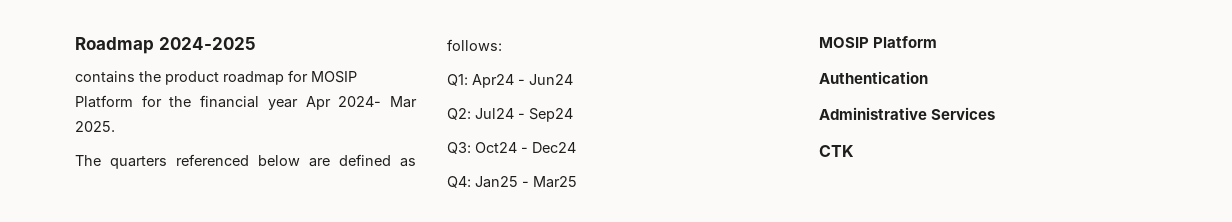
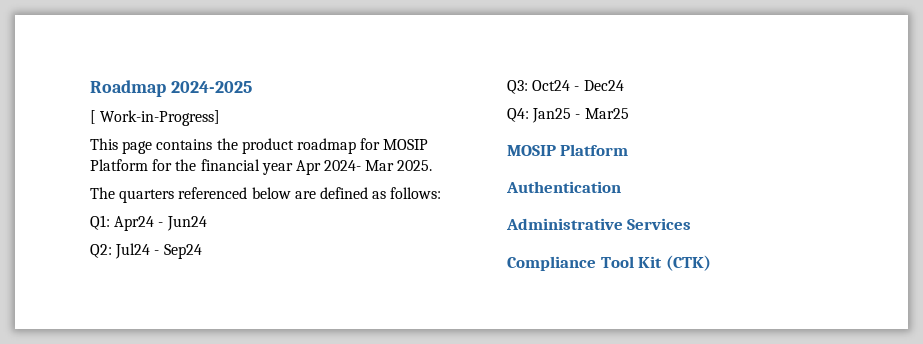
- contains the product roadmap for MOSIP Platform for the financial year Apr 2024- Mar 2025.
+ [ Work-in-Progress]
+ This page contains the product roadmap for MOSIP Platform for the financial year Apr 2024- Mar 2025.
- CTK
+ Compliance Tool Kit (CTK)

